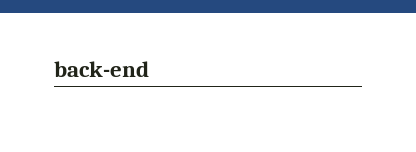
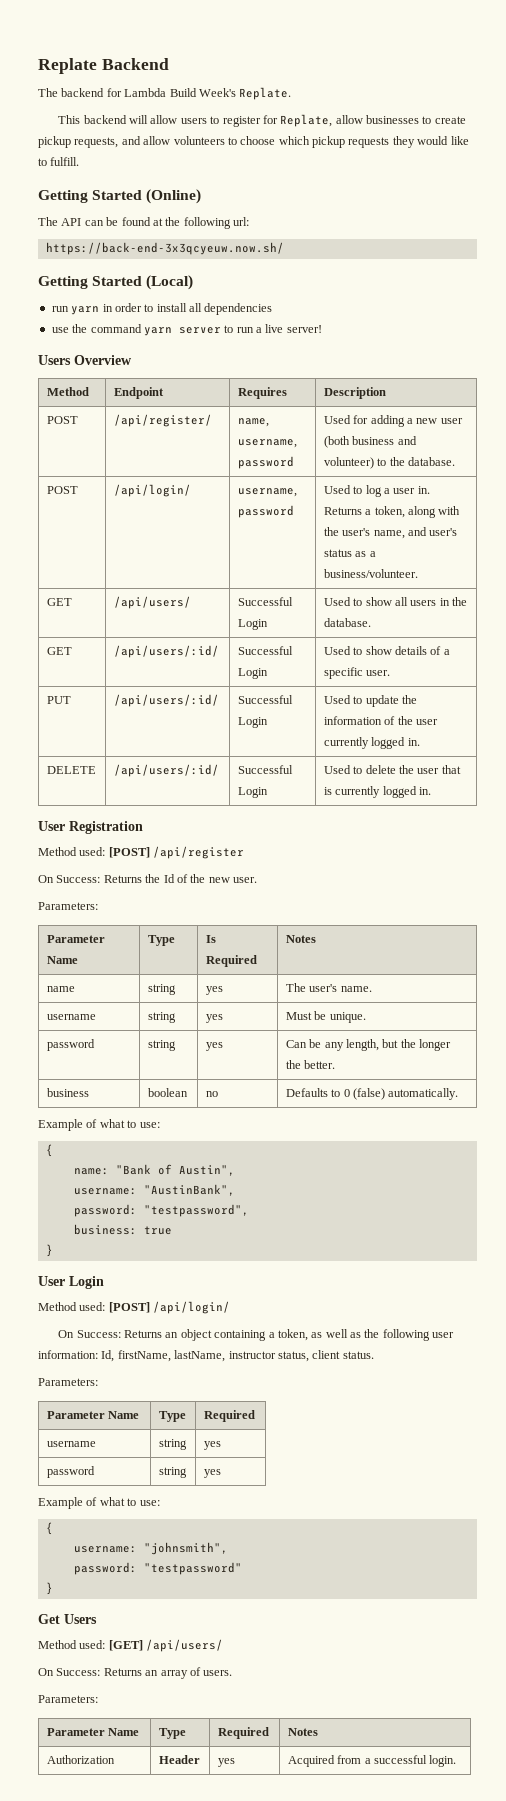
- back-end
+ Replate Backend
+ The backend for Lambda Build Week's Replate.
+ This backend will allow users to register for Replate, allow businesses to create pickup requests, and allow volunteers to choose which pickup requests they would like to fulfill.
+ Getting Started (Online)
+ The API can be found at the following url:
+ https://back-end-3x3qcyeuw.now.sh/
+ Getting Started (Local)
+ run yarn in order to install all dependencies
+ use the command yarn server to run a live server!
+ Users Overview
+ Method | Endpoint | Requires | Description
+ POST | /api/register/ | name, username, password | Used for adding a new user (both business and volunteer) to the database.
+ POST | /api/login/ | username, password | Used to log a user in. Returns a token, along with the user's name, and user's status as a business/volunteer.
+ GET | /api/users/ | Successful Login | Used to show all users in the database.
+ GET | /api/users/:id/ | Successful Login | Used to show details of a specific user.
+ PUT | /api/users/:id/ | Successful Login | Used to update the information of the user currently logged in.
+ DELETE | /api/users/:id/ | Successful Login | Used to delete the user that is currently logged in.
+ User Registration
+ Method used: [POST] /api/register
+ On Success: Returns the Id of the new user.
+ Parameters:
+ Parameter Name | Type | Is Required | Notes
+ name | string | yes | The user's name.
+ username | string | yes | Must be unique.
+ password | string | yes | Can be any length, but the longer the better.
+ business | boolean | no | Defaults to 0 (false) automatically.
+ Example of what to use:
+ {
+ name: "Bank of Austin",
+ username: "AustinBank",
+ password: "testpassword",
+ business: true
+ }
+ User Login
+ Method used: [POST] /api/login/
+ On Success: Returns an object containing a token, as well as the following user information: Id, firstName, lastName, instructor status, client status.
+ Parameters:
+ Parameter Name | Type | Required
+ username | string | yes
+ password | string | yes
+ Example of what to use:
+ {
+ username: "johnsmith",
+ password: "testpassword"
+ }
+ Get Users
+ Method used: [GET] /api/users/
+ On Success: Returns an array of users.
+ Parameters:
+ Parameter Name | Type | Required | Notes
+ Authorization | Header | yes | Acquired from a successful login.

